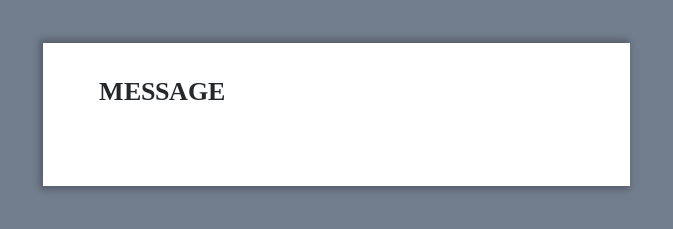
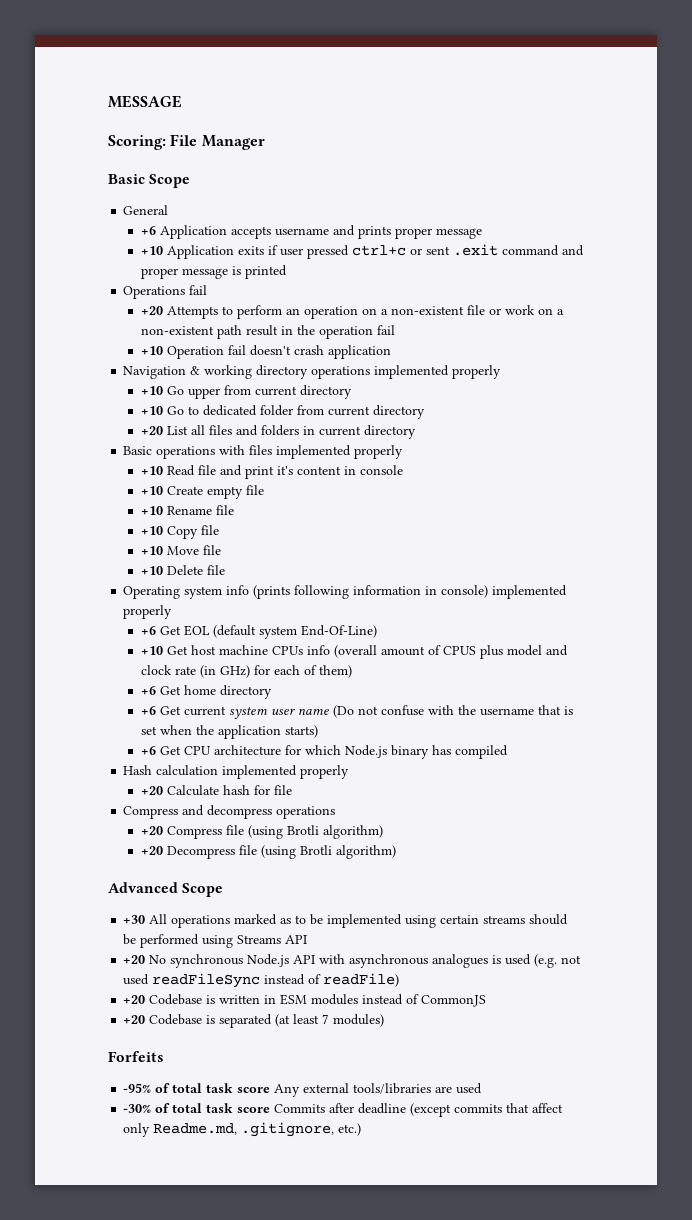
+ Scoring: File Manager
+ Basic Scope
+ General
+ +6 Application accepts username and prints proper message
+ +10 Application exits if user pressed ctrl+c or sent .exit command and proper message is printed
+ Operations fail
+ +20 Attempts to perform an operation on a non-existent file or work on a non-existent path result in the operation fail
+ +10 Operation fail doesn't crash application
+ Navigation & working directory operations implemented properly
+ +10 Go upper from current directory
+ +10 Go to dedicated folder from current directory
+ +20 List all files and folders in current directory
+ Basic operations with files implemented properly
+ +10 Read file and print it's content in console
+ +10 Create empty file
+ +10 Rename file
+ +10 Copy file
+ +10 Move file
+ +10 Delete file
+ Operating system info (prints following information in console) implemented properly
+ +6 Get EOL (default system End-Of-Line)
+ +10 Get host machine CPUs info (overall amount of CPUS plus model and clock rate (in GHz) for each of them)
+ +6 Get home directory
+ +6 Get current system user name (Do not confuse with the username that is set when the application starts)
+ +6 Get CPU architecture for which Node.js binary has compiled
+ Hash calculation implemented properly
+ +20 Calculate hash for file
+ Compress and decompress operations
+ +20 Compress file (using Brotli algorithm)
+ +20 Decompress file (using Brotli algorithm)
+ Advanced Scope
+ +30 All operations marked as to be implemented using certain streams should be performed using Streams API
+ +20 No synchronous Node.js API with asynchronous analogues is used (e.g. not used readFileSync instead of readFile)
+ +20 Codebase is written in ESM modules instead of CommonJS
+ +20 Codebase is separated (at least 7 modules)
+ Forfeits
+ -95% of total task score Any external tools/libraries are used
+ -30% of total task score Commits after deadline (except commits that affect only Readme.md, .gitignore, etc.)

